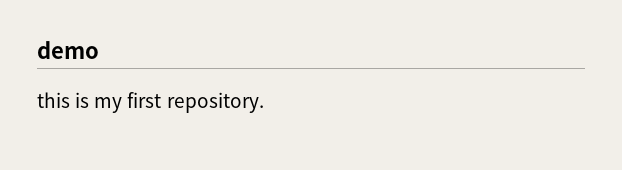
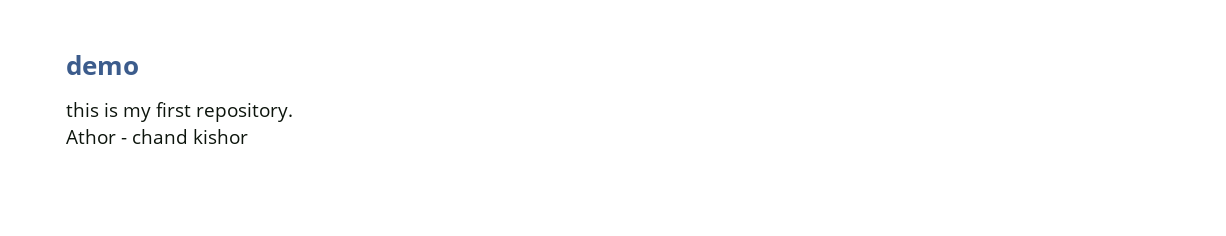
+ Athor - chand kishor

